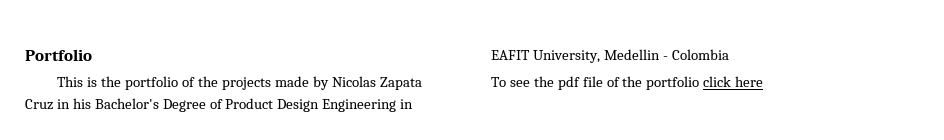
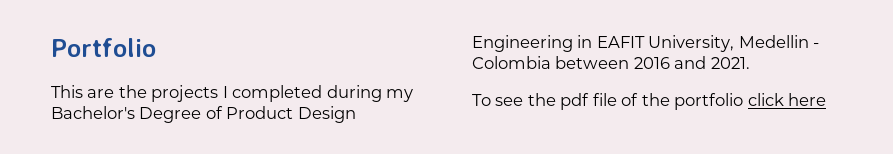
- This is the portfolio of the projects made by Nicolas Zapata Cruz in his Bachelor's Degree of Product Design Engineering in EAFIT University, Medellin - Colombia
+ This are the projects I completed during my Bachelor's Degree of Product Design Engineering in EAFIT University, Medellin - Colombia between 2016 and 2021.

